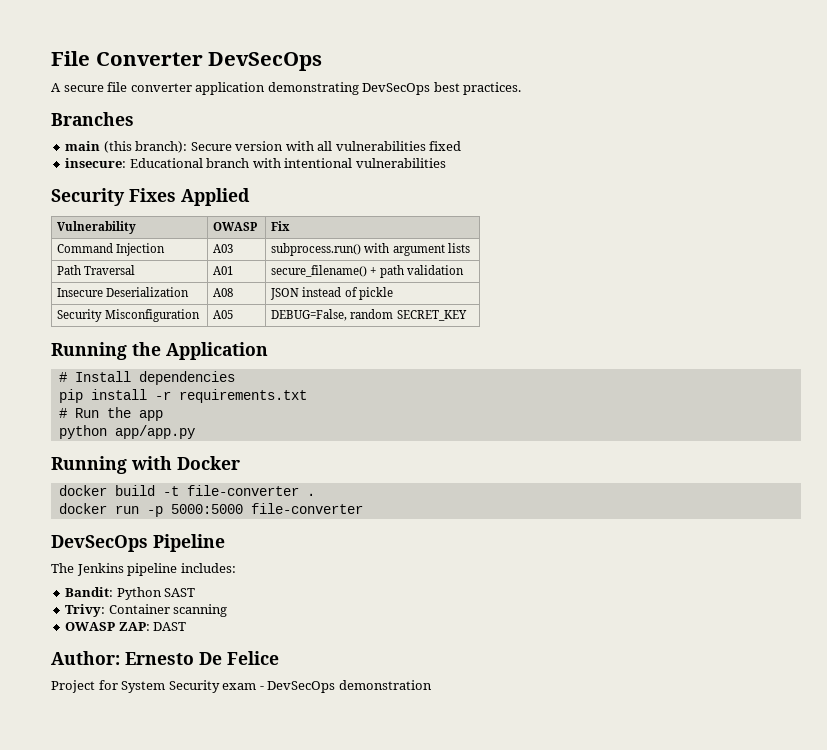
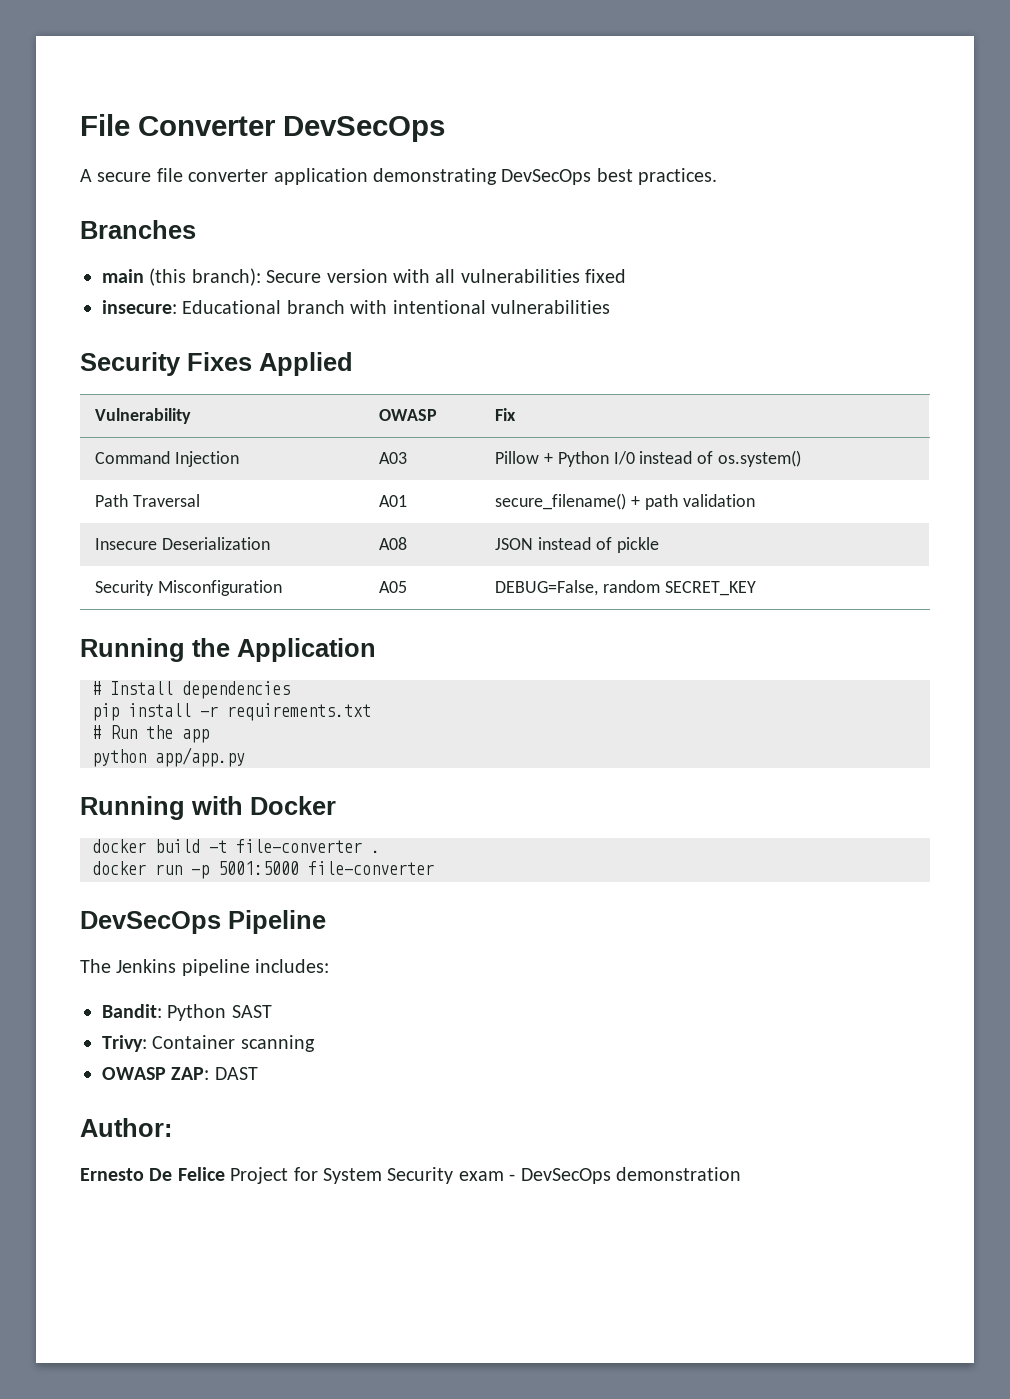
- Command Injection | A03 | subprocess.run() with argument lists
+ Command Injection | A03 | Pillow + Python I/0 instead of os.system()
- docker run -p 5000:5000 file-converter
+ docker run -p 5001:5000 file-converter
- Author: Ernesto De Felice
- Project for System Security exam - DevSecOps demonstration
+ Author:
+ Ernesto De Felice Project for System Security exam - DevSecOps demonstration

